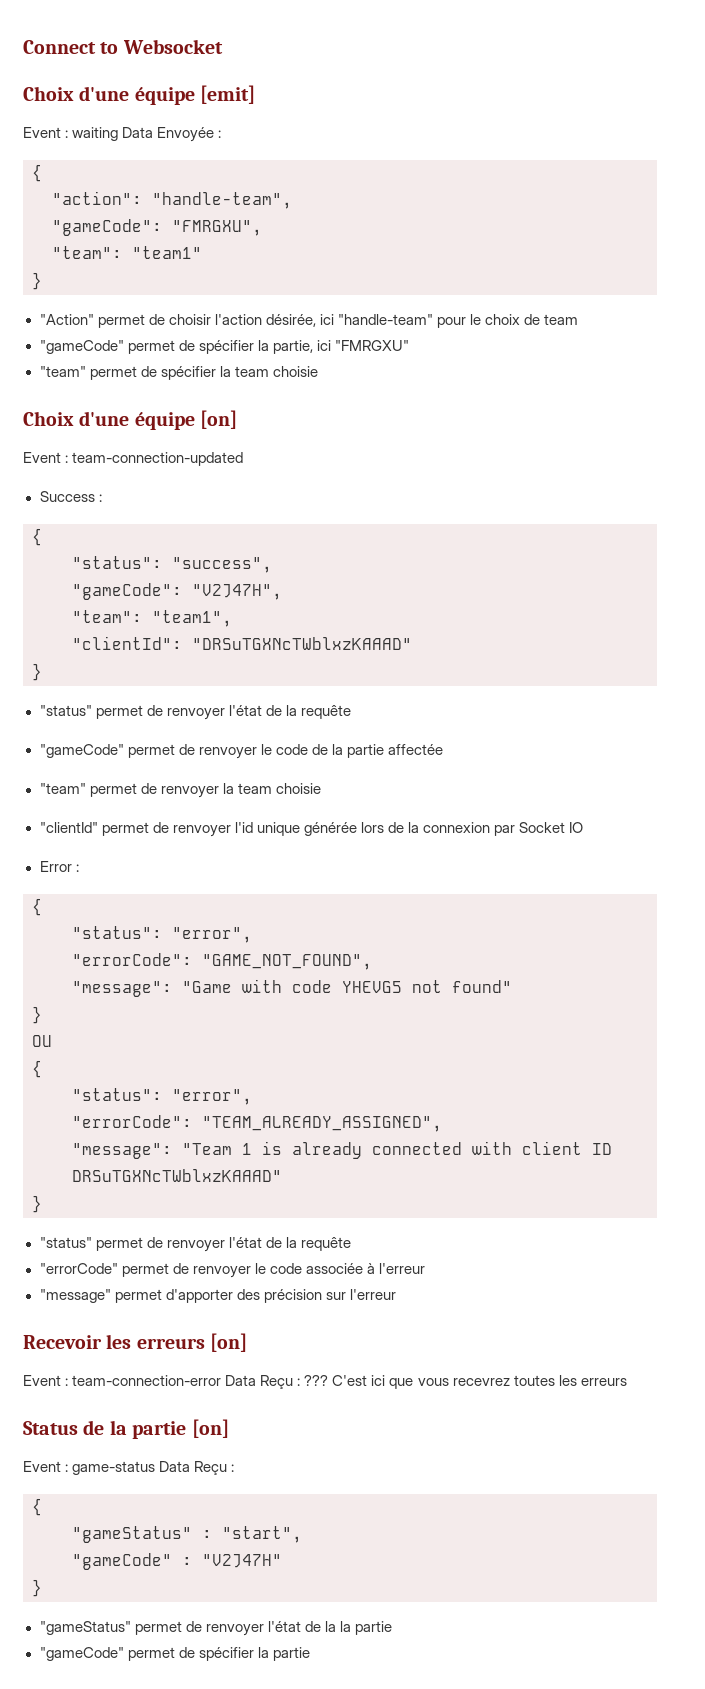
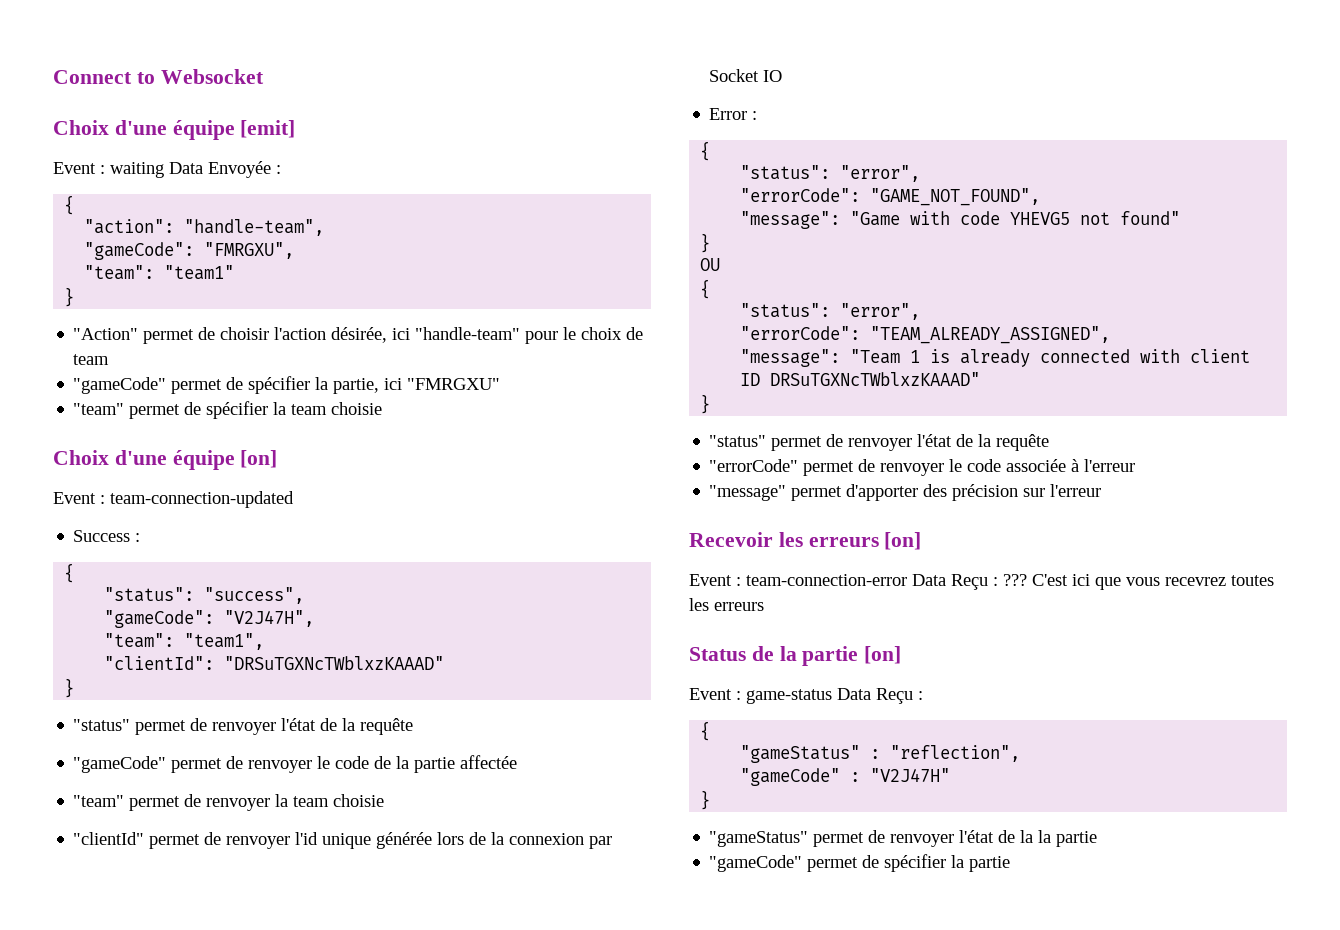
- "gameStatus" : "start",
+ "gameStatus" : "reflection",

